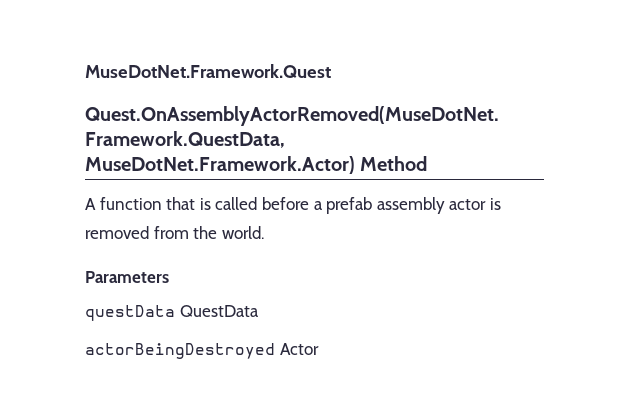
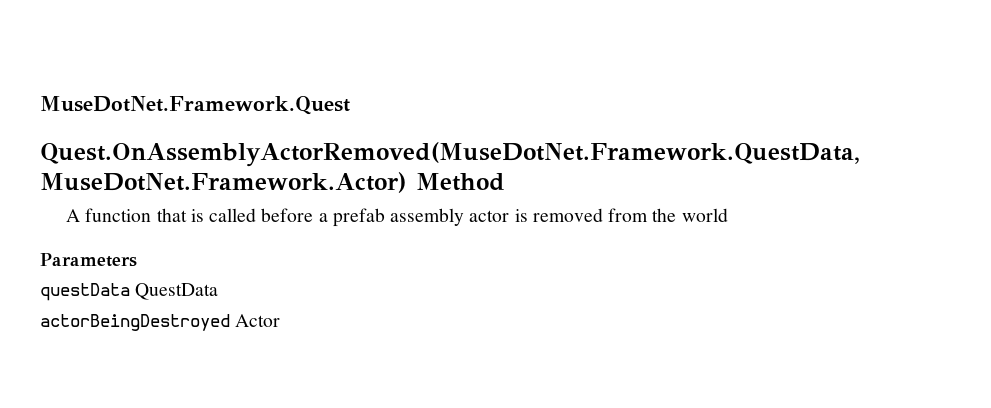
- A function that is called before a prefab assembly actor is removed from the world.
+ A function that is called before a prefab assembly actor is removed from the world

